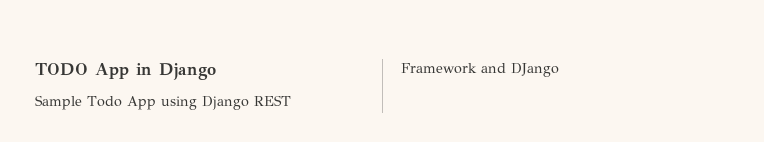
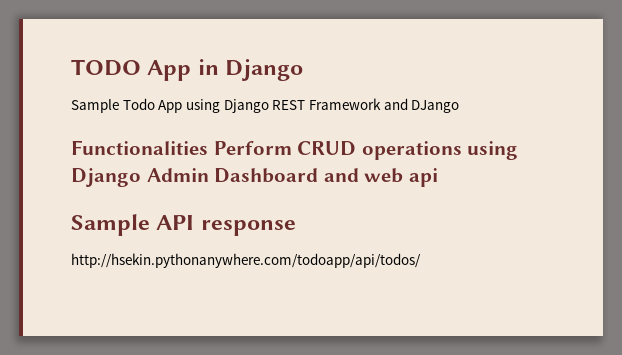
+ Functionalities Perform CRUD operations using Django Admin Dashboard and web api
+ Sample API response
+ http://hsekin.pythonanywhere.com/todoapp/api/todos/

